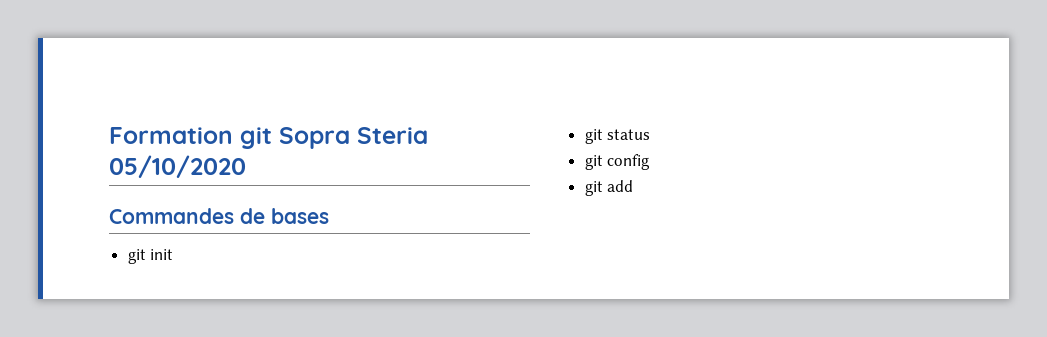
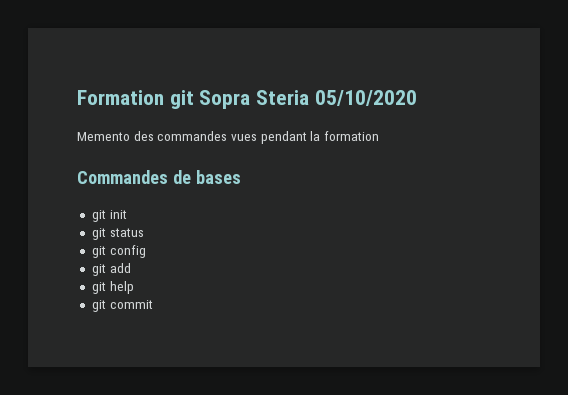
+ Memento des commandes vues pendant la formation
+ git help
+ git commit

